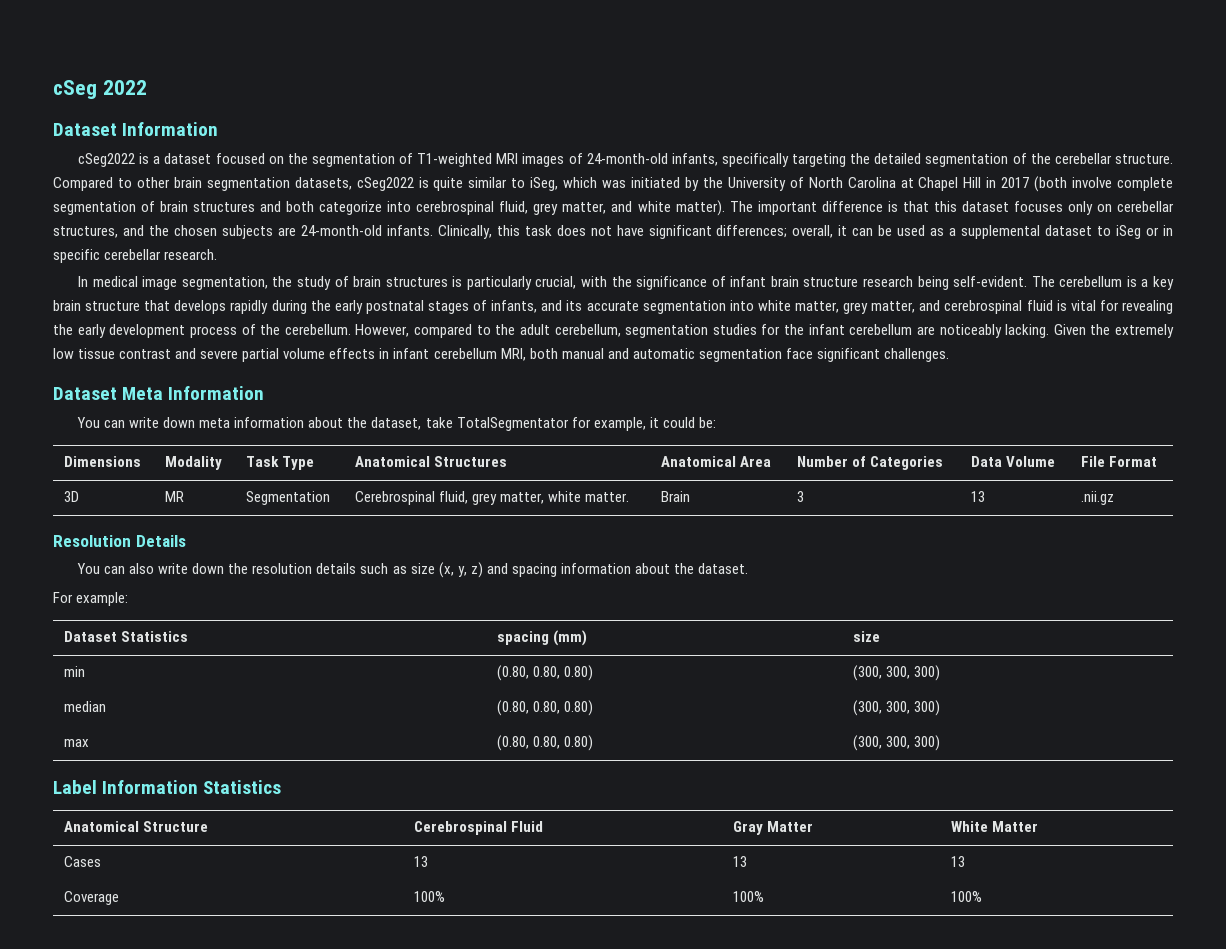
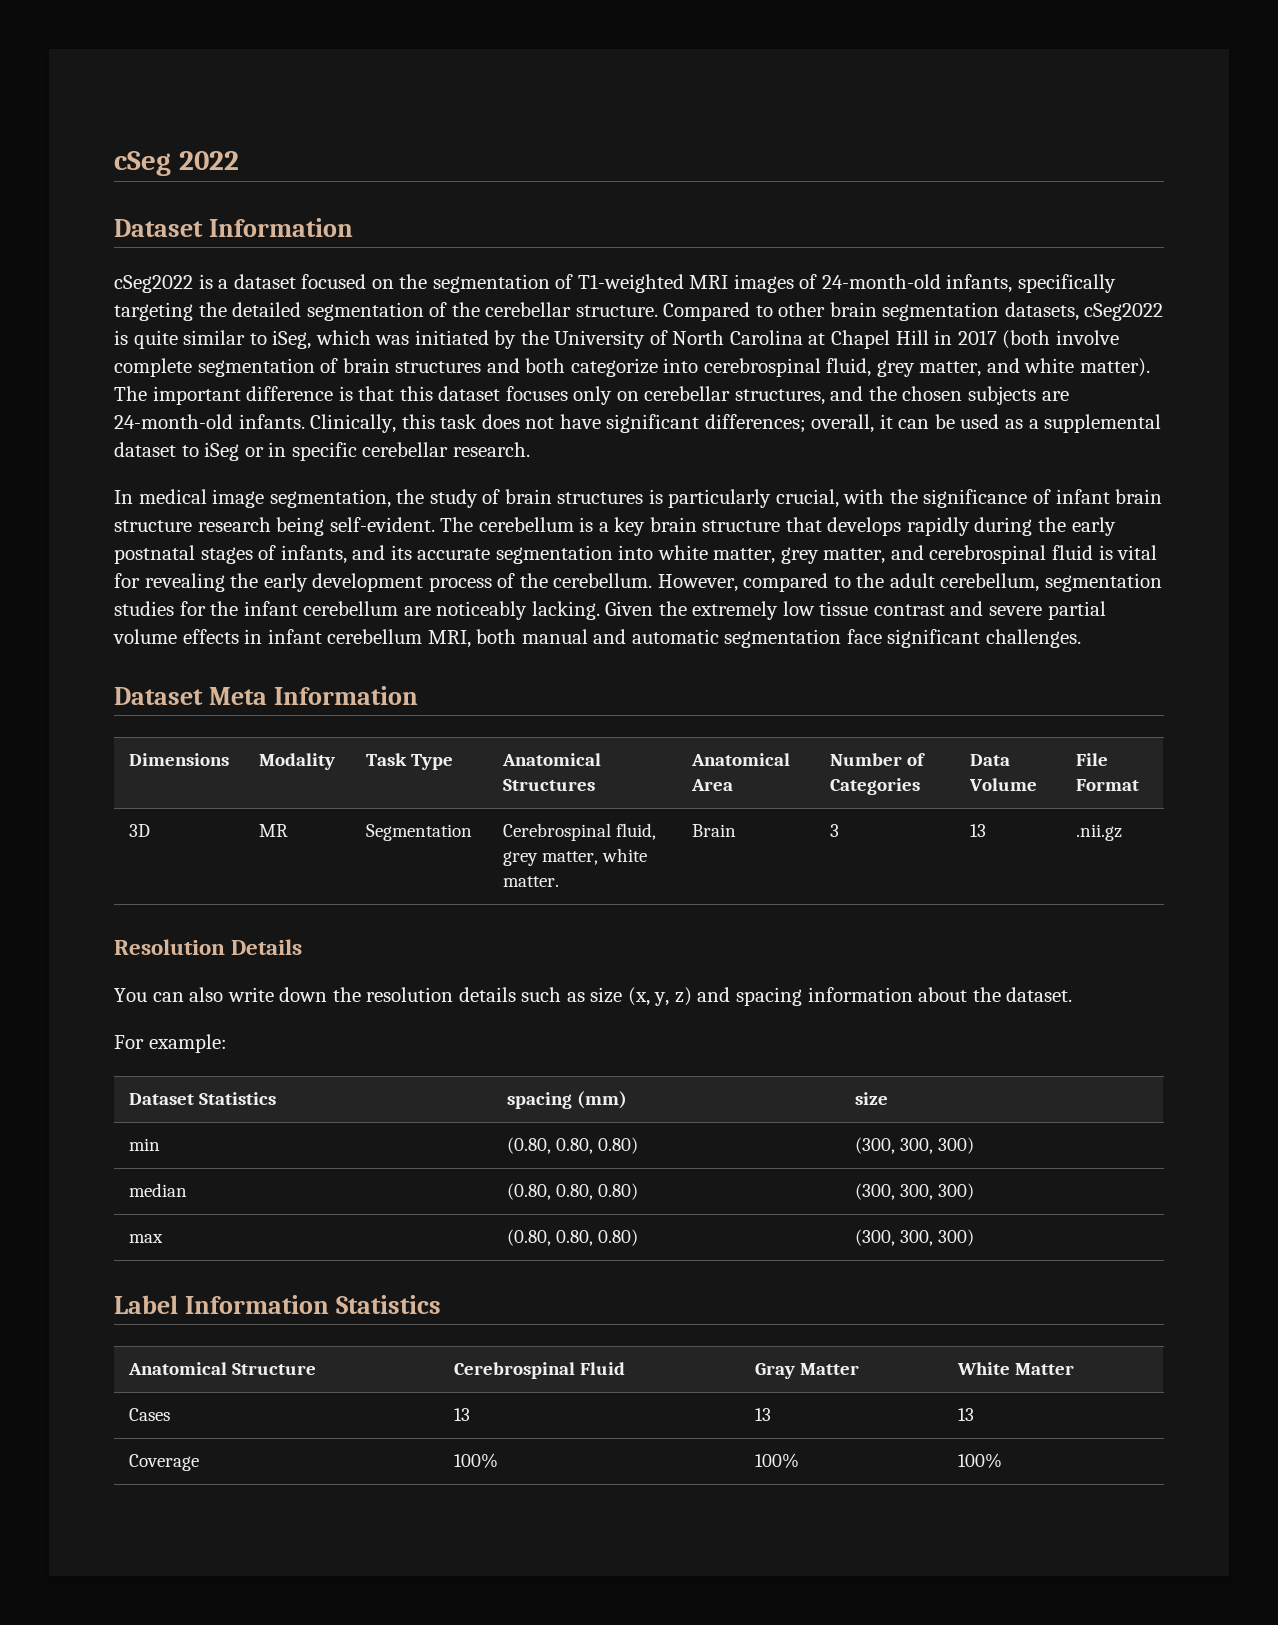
- You can write down meta information about the dataset, take TotalSegmentator for example, it could be:

